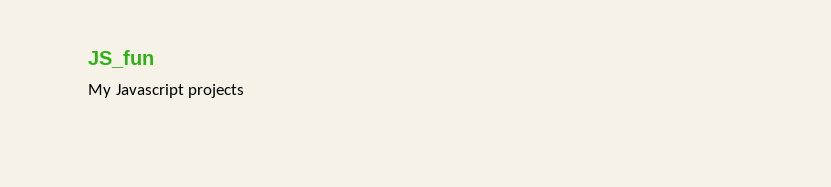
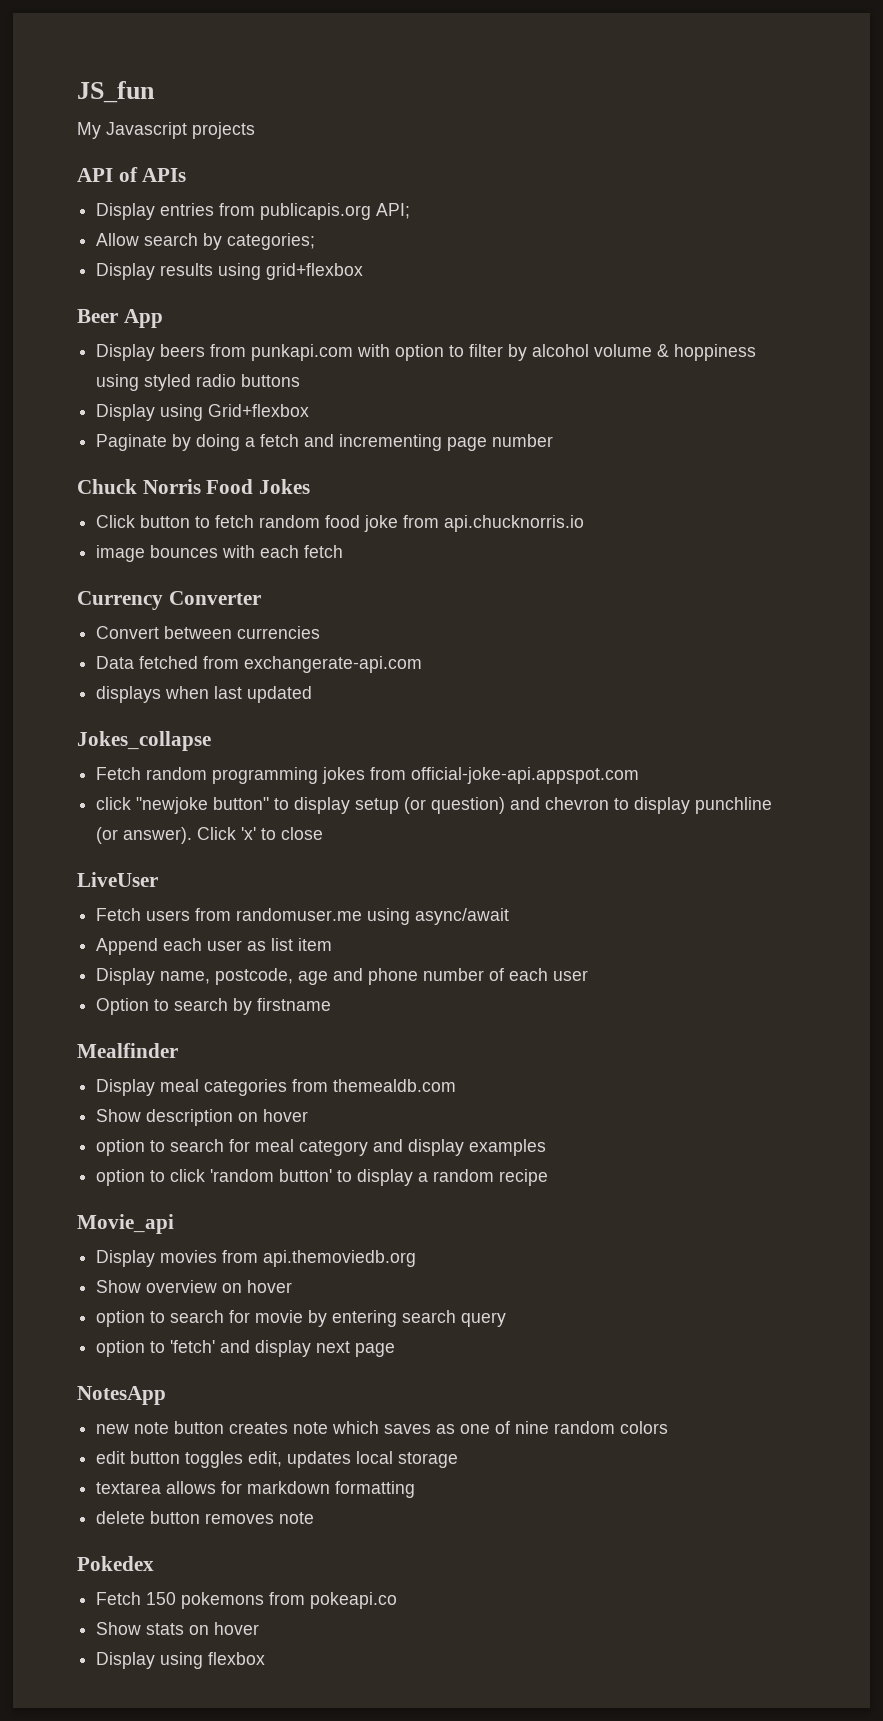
+ API of APIs
+ Display entries from publicapis.org API;
+ Allow search by categories;
+ Display results using grid+flexbox
+ Beer App
+ Display beers from punkapi.com with option to filter by alcohol volume & hoppiness using styled radio buttons
+ Display using Grid+flexbox
+ Paginate by doing a fetch and incrementing page number
+ Chuck Norris Food Jokes
+ Click button to fetch random food joke from api.chucknorris.io
+ image bounces with each fetch
+ Currency Converter
+ Convert between currencies
+ Data fetched from exchangerate-api.com
+ displays when last updated
+ Jokes_collapse
+ Fetch random programming jokes from official-joke-api.appspot.com
+ click "newjoke button" to display setup (or question) and chevron to display punchline (or answer). Click 'x' to close
+ LiveUser
+ Fetch users from randomuser.me using async/await
+ Append each user as list item
+ Display name, postcode, age and phone number of each user
+ Option to search by firstname
+ Mealfinder
+ Display meal categories from themealdb.com
+ Show description on hover
+ option to search for meal category and display examples
+ option to click 'random button' to display a random recipe
+ Movie_api
+ Display movies from api.themoviedb.org
+ Show overview on hover
+ option to search for movie by entering search query
+ option to 'fetch' and display next page
+ NotesApp
+ new note button creates note which saves as one of nine random colors
+ edit button toggles edit, updates local storage
+ textarea allows for markdown formatting
+ delete button removes note
+ Pokedex
+ Fetch 150 pokemons from pokeapi.co
+ Show stats on hover
+ Display using flexbox

